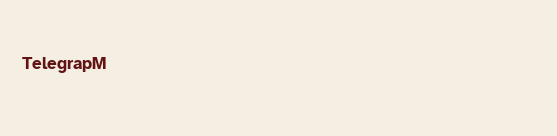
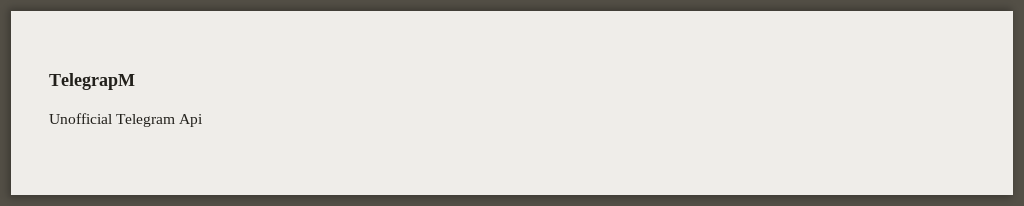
+ Unofficial Telegram Api

